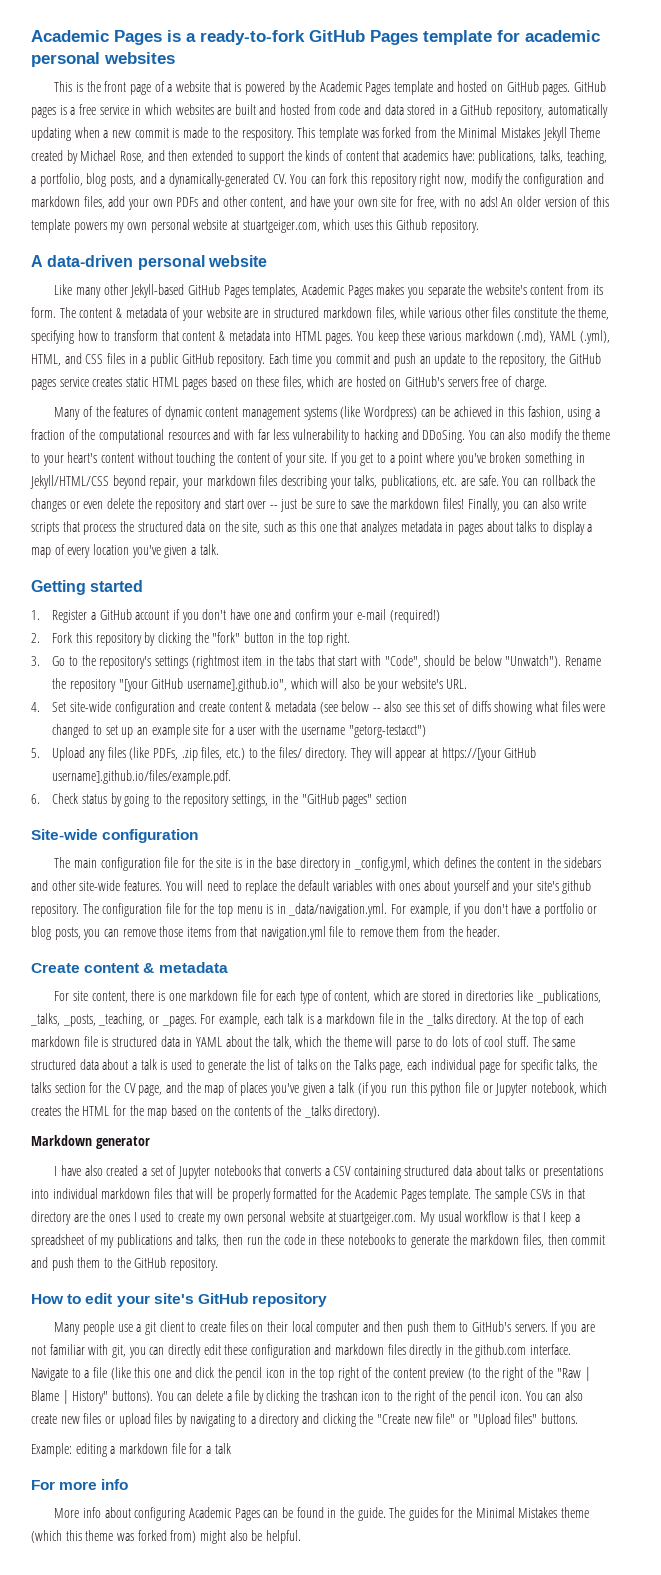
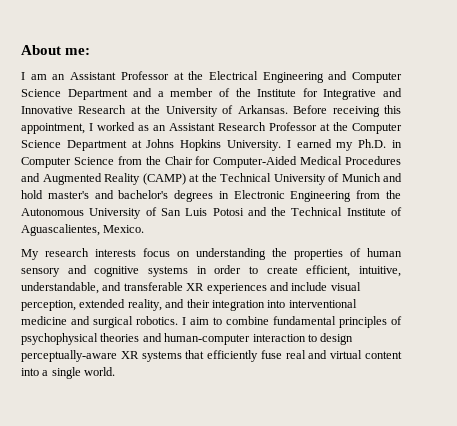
- Academic Pages is a ready-to-fork GitHub Pages template for academic personal websites
- This is the front page of a website that is powered by the Academic Pages template and hosted on GitHub pages. GitHub pages is a free service in which websites are built and hosted from code and data stored in a GitHub repository, automatically updating when a new commit is made to the respository. This template was forked from the Minimal Mistakes Jekyll Theme created by Michael Rose, and then extended to support the kinds of content that academics have: publications, talks, teaching, a portfolio, blog posts, and a dynamically-generated CV. You can fork this repository right now, modify the configuration and markdown files, add your own PDFs and other content, and have your own site for free, with no ads! An older version of this template powers my own personal website at stuartgeiger.com, which uses this Github repository.
- A data-driven personal website
- Like many other Jekyll-based GitHub Pages templates, Academic Pages makes you separate the website's content from its form. The content & metadata of your website are in structured markdown files, while various other files constitute the theme, specifying how to transform that content & metadata into HTML pages. You keep these various markdown (.md), YAML (.yml), HTML, and CSS files in a public GitHub repository. Each time you commit and push an update to the repository, the GitHub pages service creates static HTML pages based on these files, which are hosted on GitHub's servers free of charge.
- Many of the features of dynamic content management systems (like Wordpress) can be achieved in this fashion, using a fraction of the computational resources and with far less vulnerability to hacking and DDoSing. You can also modify the theme to your heart's content without touching the content of your site. If you get to a point where you've broken something in Jekyll/HTML/CSS beyond repair, your markdown files describing your talks, publications, etc. are safe. You can rollback the changes or even delete the repository and start over -- just be sure to save the markdown files! Finally, you can also write scripts that process the structured data on the site, such as this one that analyzes metadata in pages about talks to display a map of every location you've given a talk.
- Getting started
- 1. Register a GitHub account if you don't have one and confirm your e-mail (required!)
- 2. Fork this repository by clicking the "fork" button in the top right.
- 3. Go to the repository's settings (rightmost item in the tabs that start with "Code", should be below "Unwatch"). Rename the repository "[your GitHub username].github.io", which will also be your website's URL.
- 4. Set site-wide configuration and create content & metadata (see below -- also see this set of diffs showing what files were changed to set up an example site for a user with the username "getorg-testacct")
- 5. Upload any files (like PDFs, .zip files, etc.) to the files/ directory. They will appear at https://[your GitHub username].github.io/files/example.pdf.
- 6. Check status by going to the repository settings, in the "GitHub pages" section
- Site-wide configuration
- The main configuration file for the site is in the base directory in _config.yml, which defines the content in the sidebars and other site-wide features. You will need to replace the default variables with ones about yourself and your site's github repository. The configuration file for the top menu is in _data/navigation.yml. For example, if you don't have a portfolio or blog posts, you can remove those items from that navigation.yml file to remove them from the header.
- Create content & metadata
- For site content, there is one markdown file for each type of content, which are stored in directories like _publications, _talks, _posts, _teaching, or _pages. For example, each talk is a markdown file in the _talks directory. At the top of each markdown file is structured data in YAML about the talk, which the theme will parse to do lots of cool stuff. The same structured data about a talk is used to generate the list of talks on the Talks page, each individual page for specific talks, the talks section for the CV page, and the map of places you've given a talk (if you run this python file or Jupyter notebook, which creates the HTML for the map based on the contents of the _talks directory).
- Markdown generator
- I have also created a set of Jupyter notebooks that converts a CSV containing structured data about talks or presentations into individual markdown files that will be properly formatted for the Academic Pages template. The sample CSVs in that directory are the ones I used to create my own personal website at stuartgeiger.com. My usual workflow is that I keep a spreadsheet of my publications and talks, then run the code in these notebooks to generate the markdown files, then commit and push them to the GitHub repository.
- How to edit your site's GitHub repository
- Many people use a git client to create files on their local computer and then push them to GitHub's servers. If you are not familiar with git, you can directly edit these configuration and markdown files directly in the github.com interface. Navigate to a file (like this one and click the pencil icon in the top right of the content preview (to the right of the "Raw | Blame | History" buttons). You can delete a file by clicking the trashcan icon to the right of the pencil icon. You can also create new files or upload files by navigating to a directory and clicking the "Create new file" or "Upload files" buttons.
- Example: editing a markdown file for a talk
- For more info
- More info about configuring Academic Pages can be found in the guide. The guides for the Minimal Mistakes theme (which this theme was forked from) might also be helpful.
+ About me:
+ I am an Assistant Professor at the Electrical Engineering and Computer Science Department and a member of the Institute for Integrative and Innovative Research at the University of Arkansas. Before receiving this appointment, I worked as an Assistant Research Professor at the Computer Science Department at Johns Hopkins University. I earned my Ph.D. in Computer Science from the Chair for Computer-Aided Medical Procedures and Augmented Reality (CAMP) at the Technical University of Munich and hold master's and bachelor's degrees in Electronic Engineering from the Autonomous University of San Luis Potosi and the Technical Institute of Aguascalientes, Mexico.
+ My research interests focus on understanding the properties of human sensory and cognitive systems in order to create efficient, intuitive, understandable, and transferable XR experiences and include visual perception, extended reality, and their integration into interventional medicine and surgical robotics. I aim to combine fundamental principles of psychophysical theories and human-computer interaction to design perceptually-aware XR systems that efficiently fuse real and virtual content into a single world.

